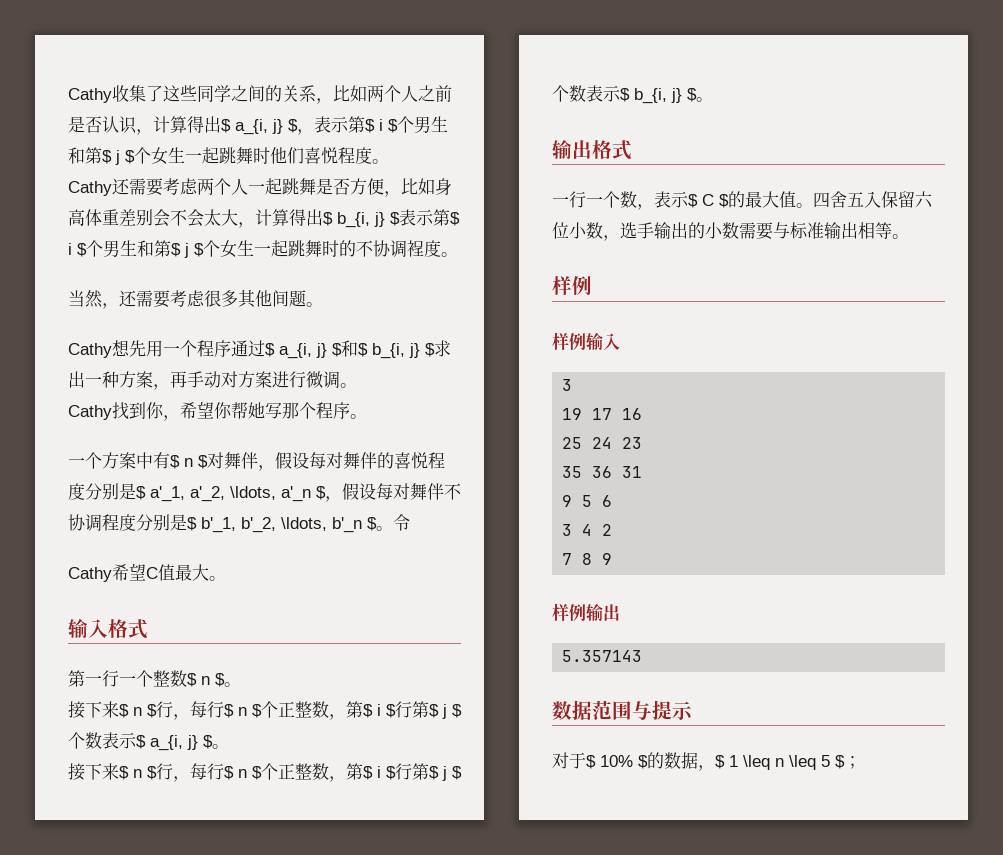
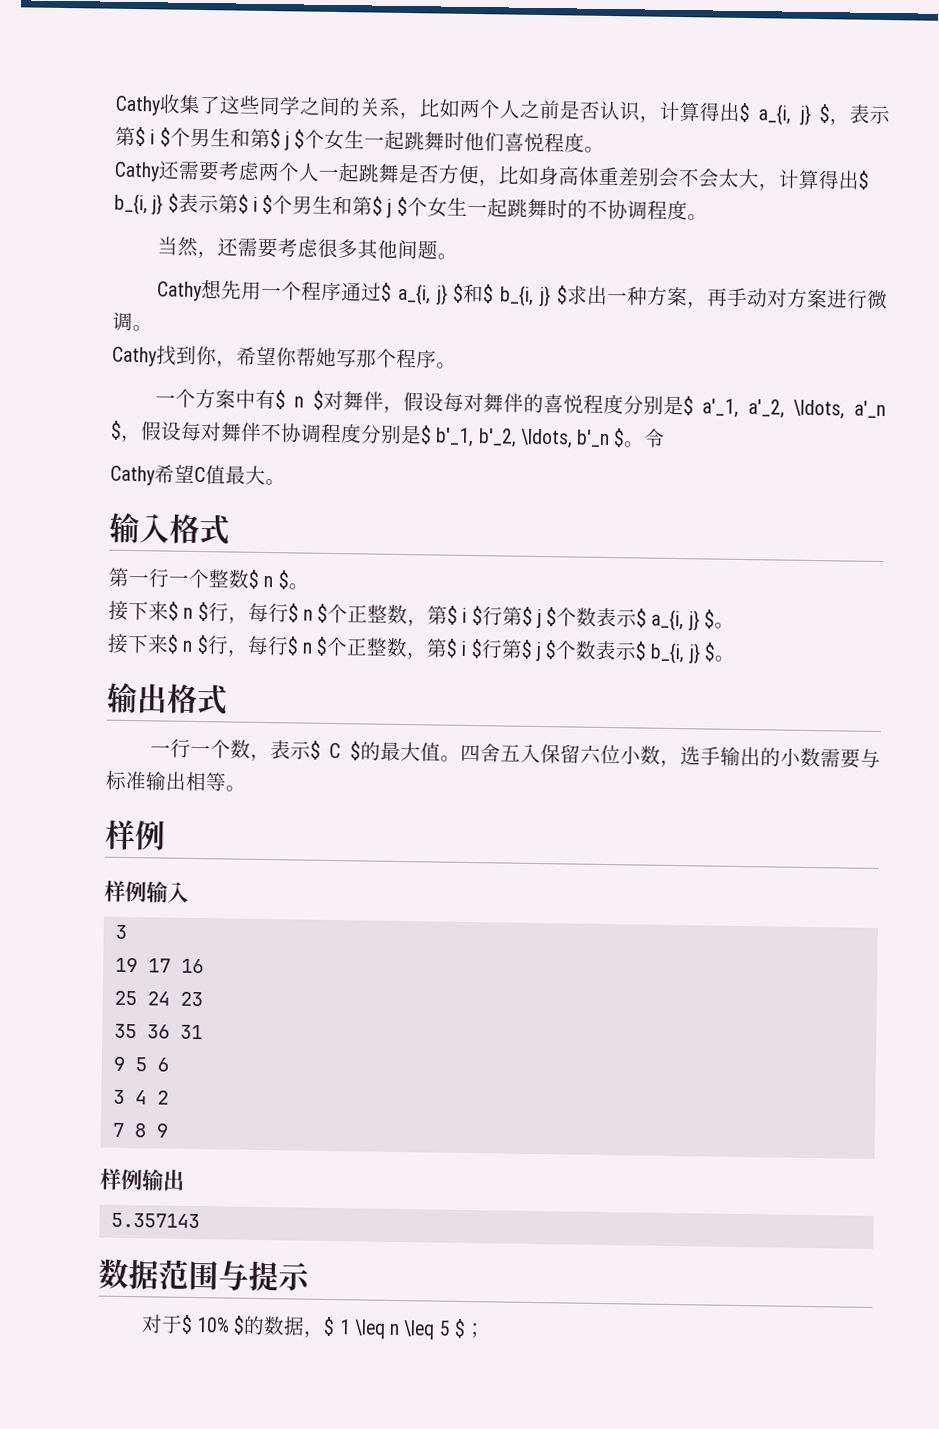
- Cathy还需要考虑两个人一起跳舞是否方便，比如身高体重差别会不会太大，计算得出$ b_{i, j} $表示第$ i $个男生和第$ j $个女生一起跳舞时的不协调裎度。
+ Cathy还需要考虑两个人一起跳舞是否方便，比如身高体重差别会不会太大，计算得出$ b_{i, j} $表示第$ i $个男生和第$ j $个女生一起跳舞时的不协调程度。

